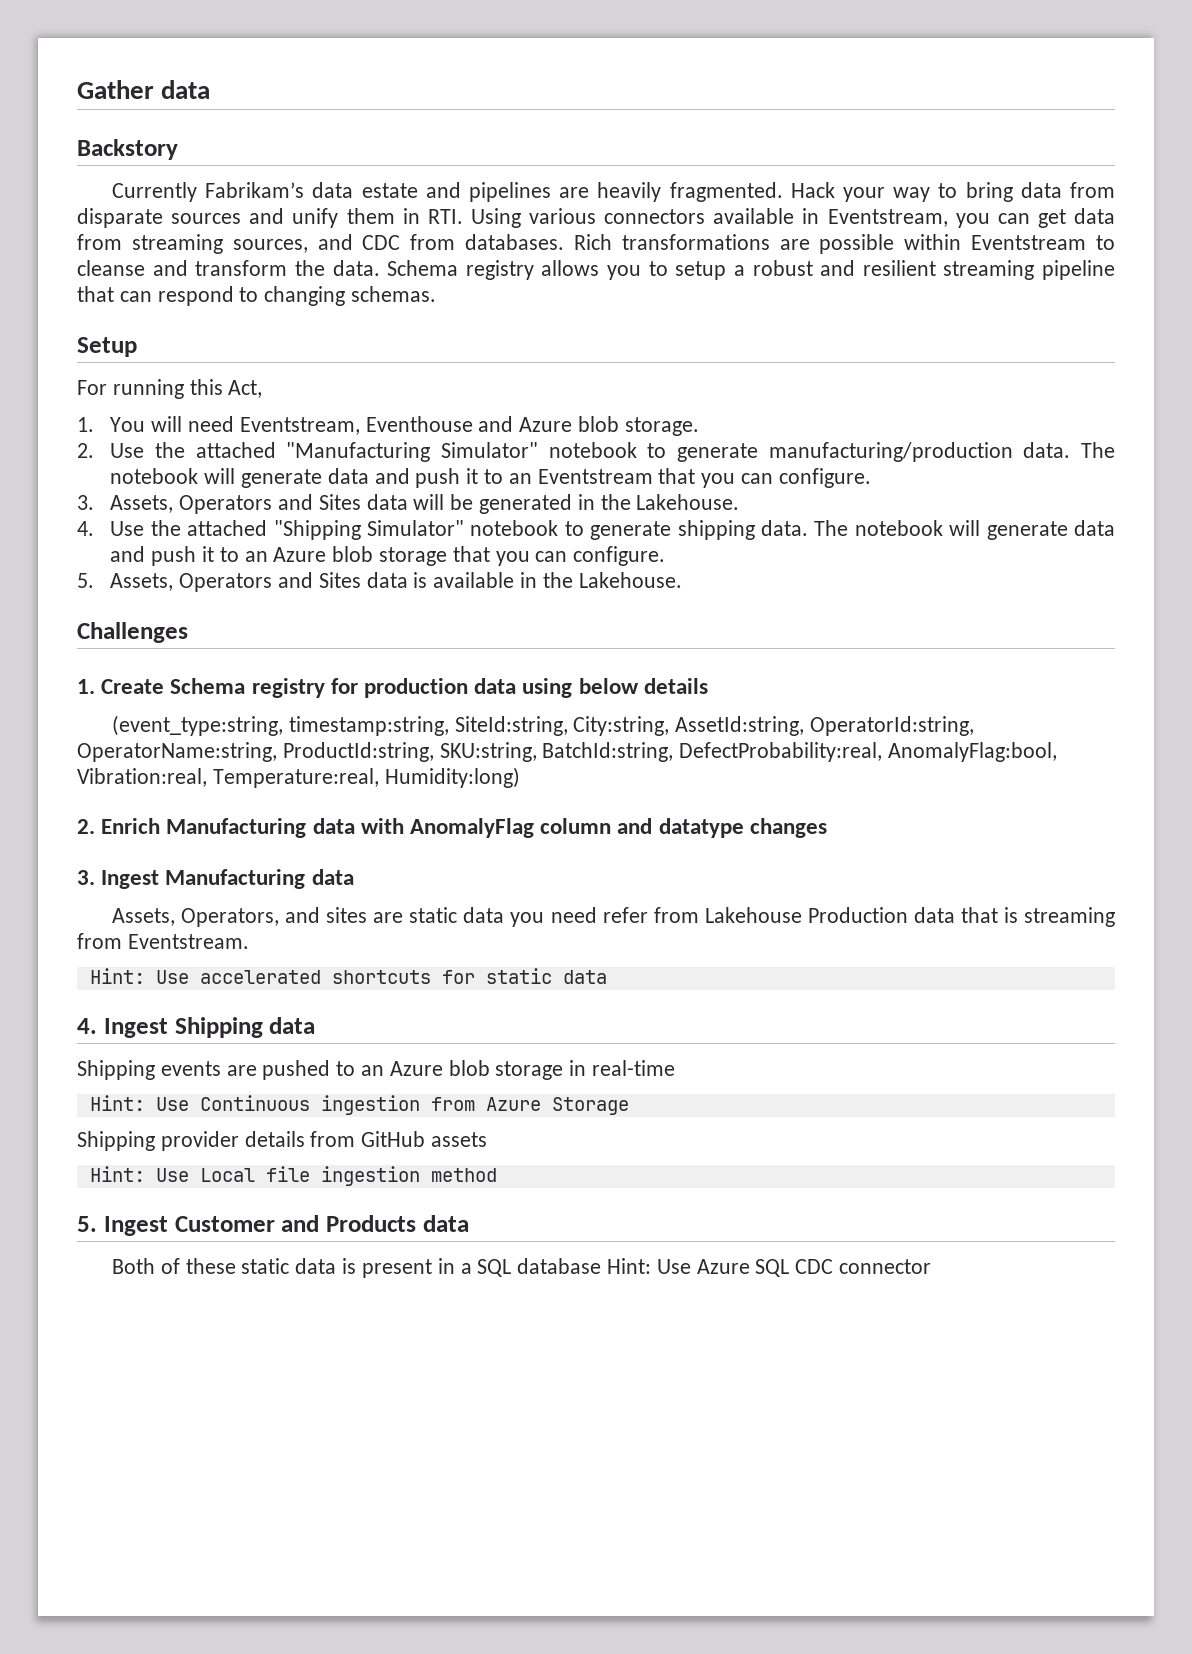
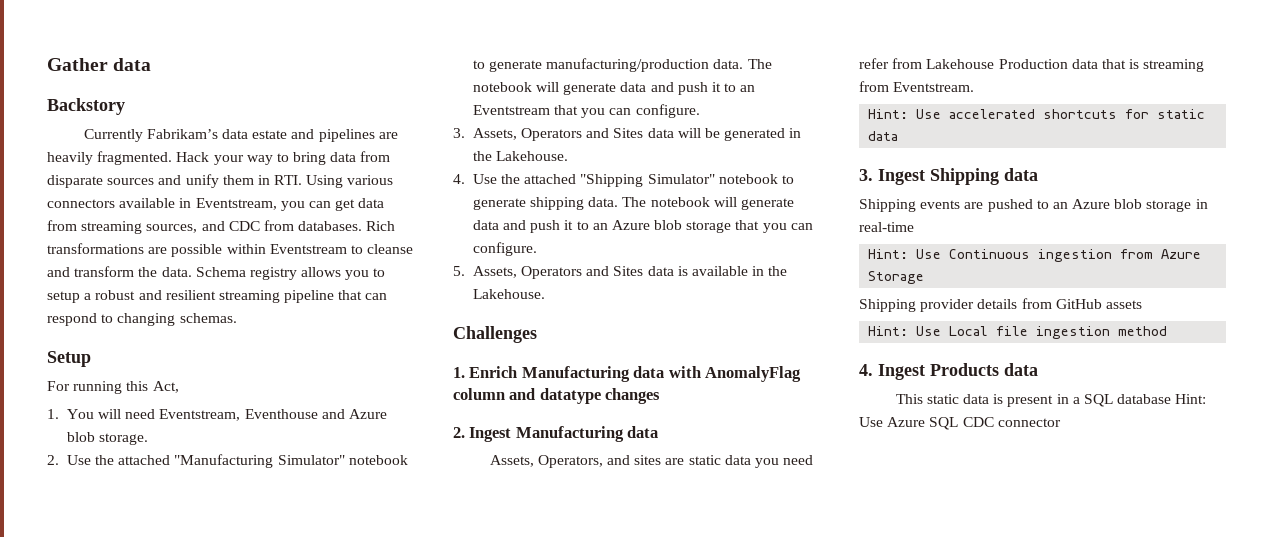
- 1. Create Schema registry for production data using below details
- (event_type:string, timestamp:string, SiteId:string, City:string, AssetId:string, OperatorId:string, OperatorName:string, ProductId:string, SKU:string, BatchId:string, DefectProbability:real, AnomalyFlag:bool, Vibration:real, Temperature:real, Humidity:long)
- 2. Enrich Manufacturing data with AnomalyFlag column and datatype changes
+ 1. Enrich Manufacturing data with AnomalyFlag column and datatype changes
- 3. Ingest Manufacturing data
+ 2. Ingest Manufacturing data
- 4. Ingest Shipping data
+ 3. Ingest Shipping data
- 5. Ingest Customer and Products data
+ 4. Ingest Products data
- Both of these static data is present in a SQL database Hint: Use Azure SQL CDC connector
+ This static data is present in a SQL database Hint: Use Azure SQL CDC connector

